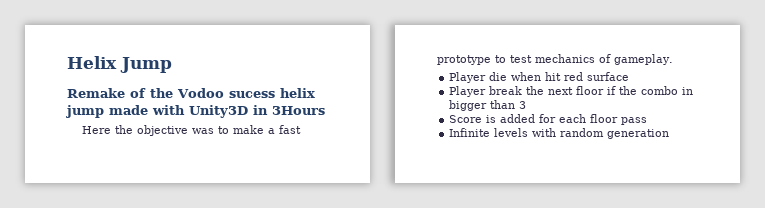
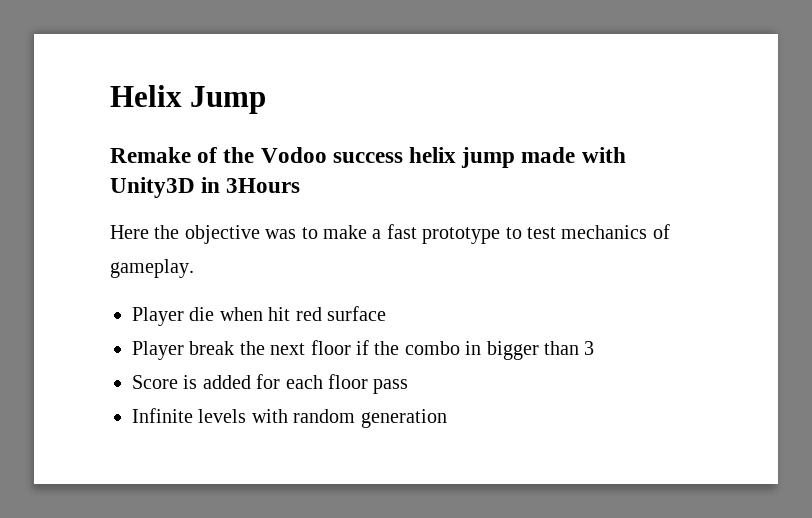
- Remake of the Vodoo sucess helix jump made with Unity3D in 3Hours
+ Remake of the Vodoo success helix jump made with Unity3D in 3Hours

